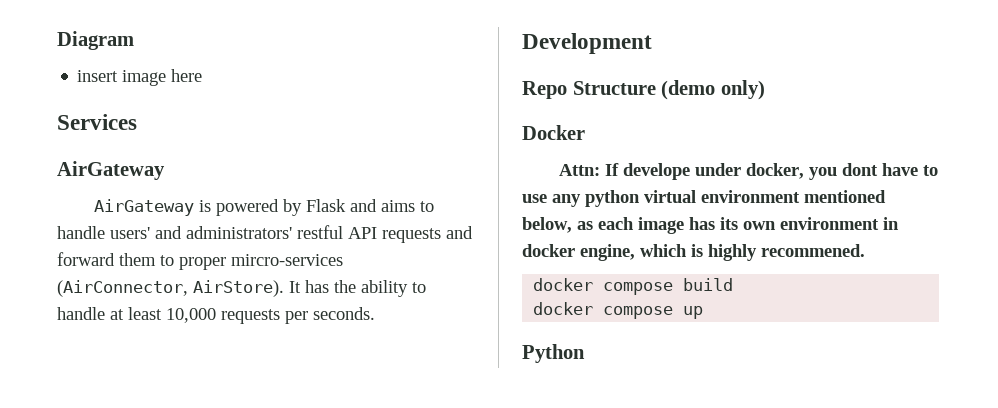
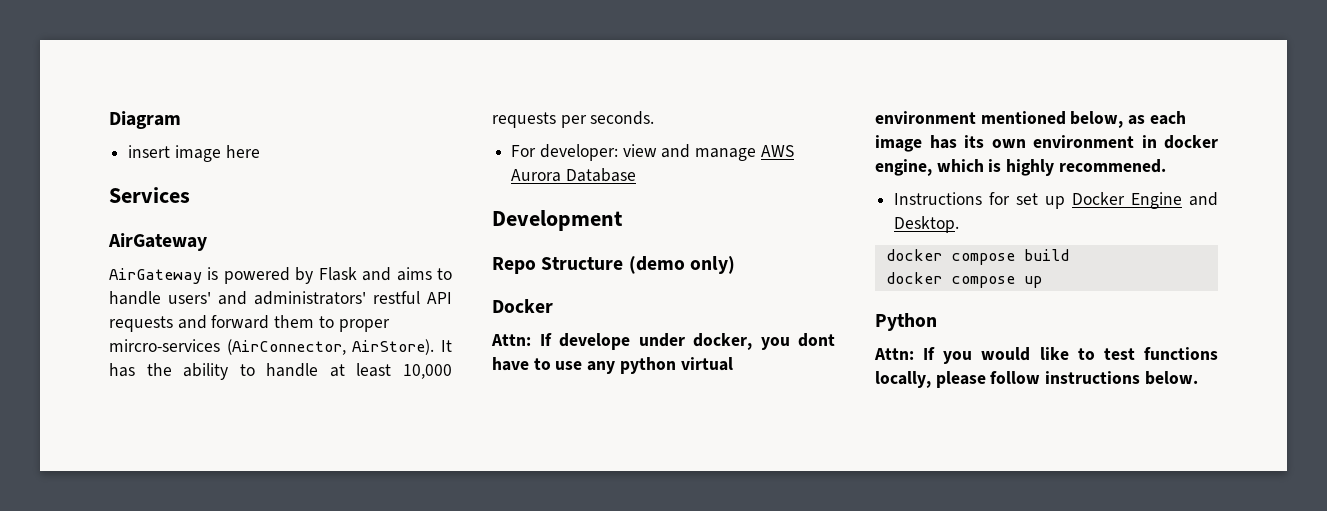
+ For developer: view and manage AWS Aurora Database
+ Instructions for set up Docker Engine and Desktop.
+ Attn: If you would like to test functions locally, please follow instructions below.

